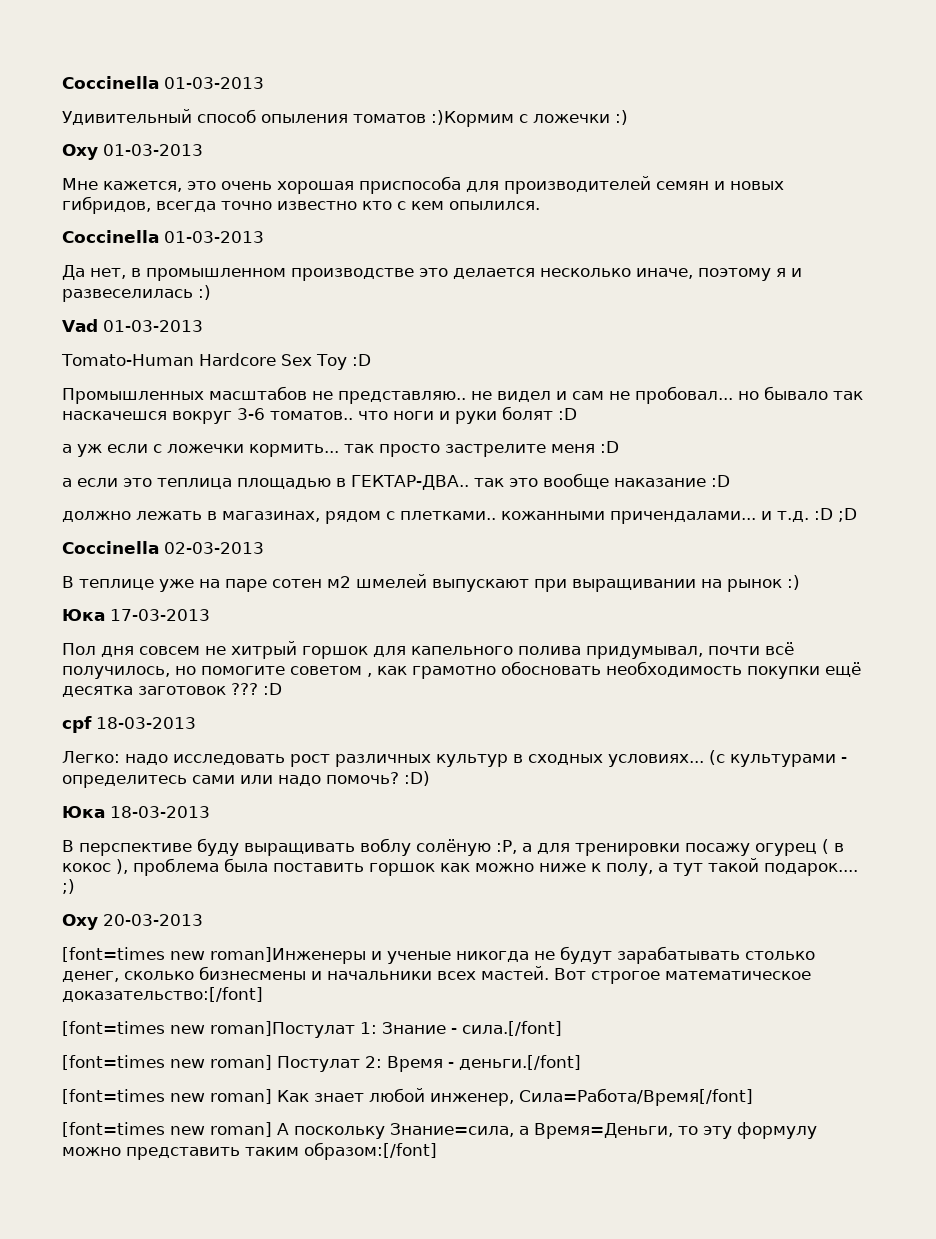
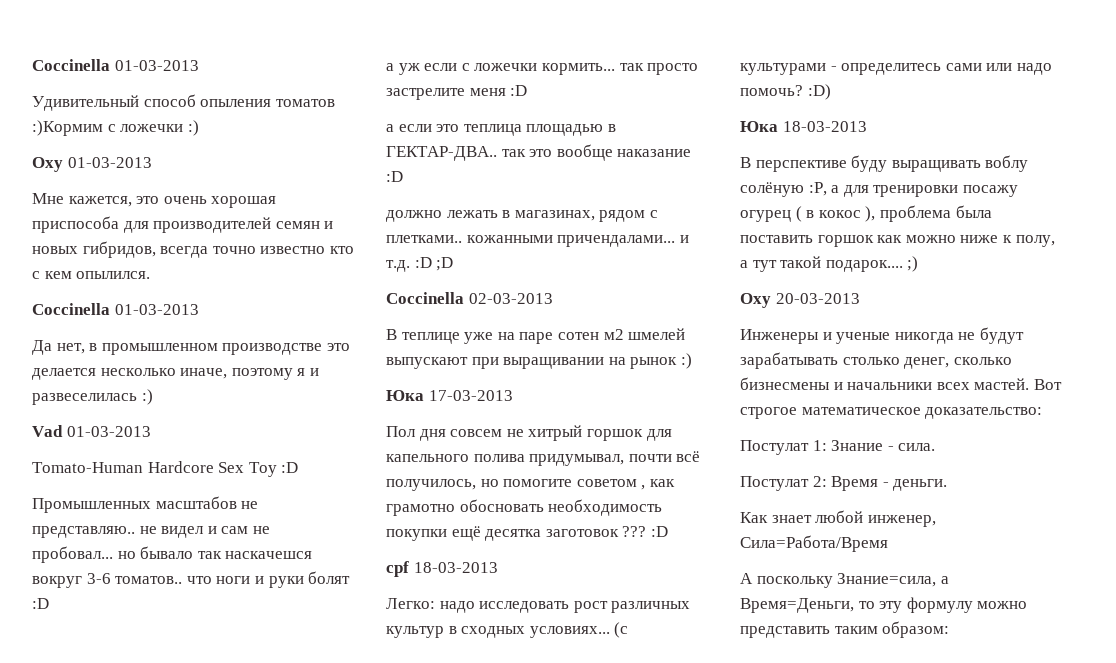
- [font=times new roman]Инженеры и ученые никогда не будут зарабатывать столько денег, сколько бизнесмены и начальники всех мастей.
+ Инженеры и ученые никогда не будут зарабатывать столько денег, сколько бизнесмены и начальники всех мастей.
- Вот строгое математическое доказательство:[/font]
- [font=times new roman]Постулат 1: Знание - сила.[/font]
- [font=times new roman] Постулат 2: Время - деньги.[/font]
- [font=times new roman] Как знает любой инженер, Сила=Работа/Время[/font]
- [font=times new roman] А поскольку Знание=сила, а Время=Деньги, то эту формулу можно представить таким образом:[/font]
+ Вот строгое математическое доказательство:
+ Постулат 1: Знание - сила.
+ Постулат 2: Время - деньги.
+ Как знает любой инженер, Сила=Работа/Время
+ А поскольку Знание=сила, а Время=Деньги, то эту формулу можно представить таким образом:

